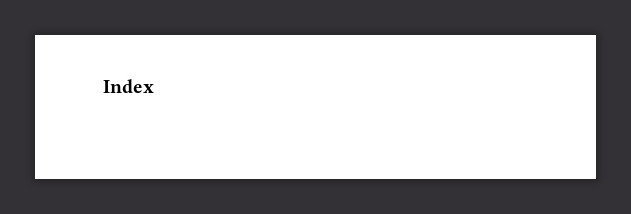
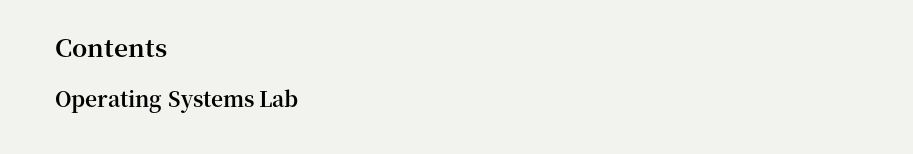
- Index
+ Contents
+ Operating Systems Lab

